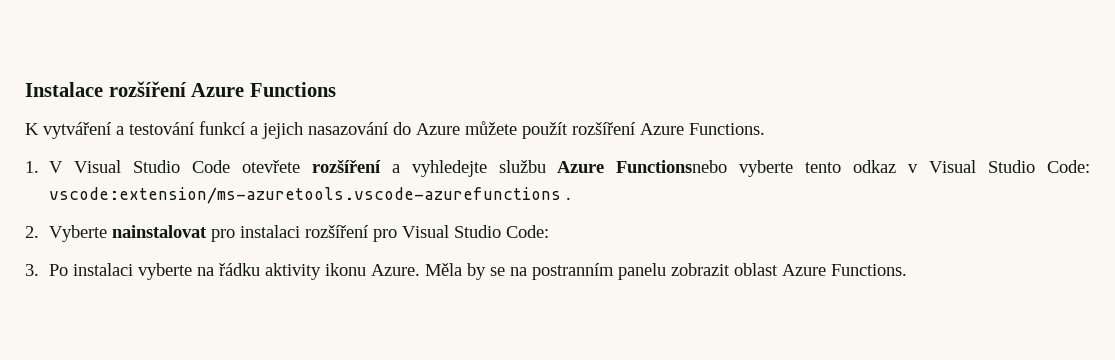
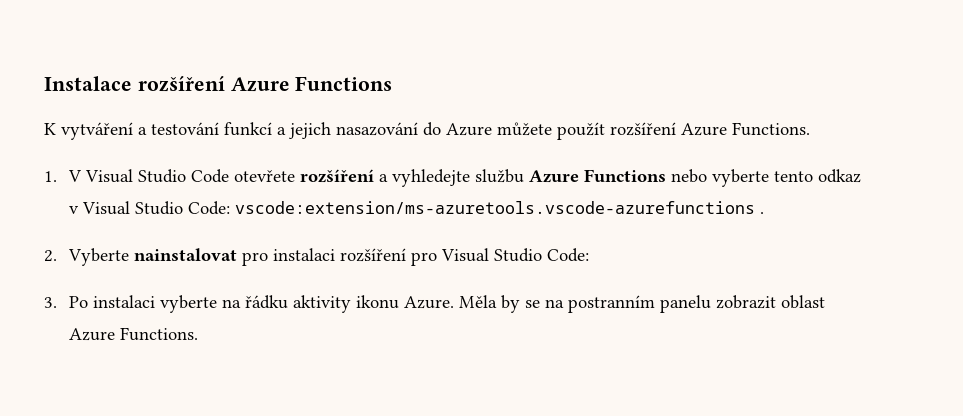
- 1. V Visual Studio Code otevřete rozšíření a vyhledejte službu Azure Functionsnebo vyberte tento odkaz v Visual Studio Code: vscode:extension/ms-azuretools.vscode-azurefunctions .
+ 1. V Visual Studio Code otevřete rozšíření a vyhledejte službu Azure Functions nebo vyberte tento odkaz v Visual Studio Code: vscode:extension/ms-azuretools.vscode-azurefunctions .

